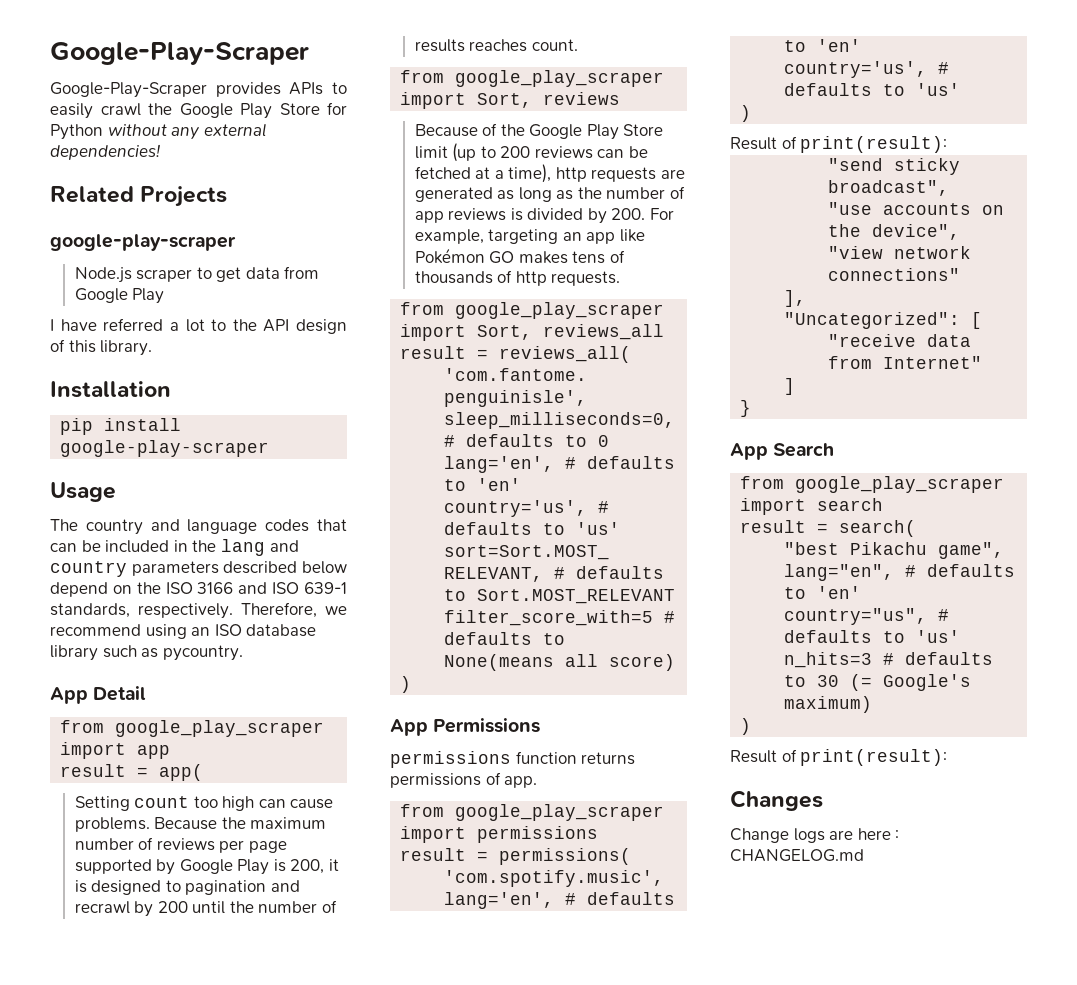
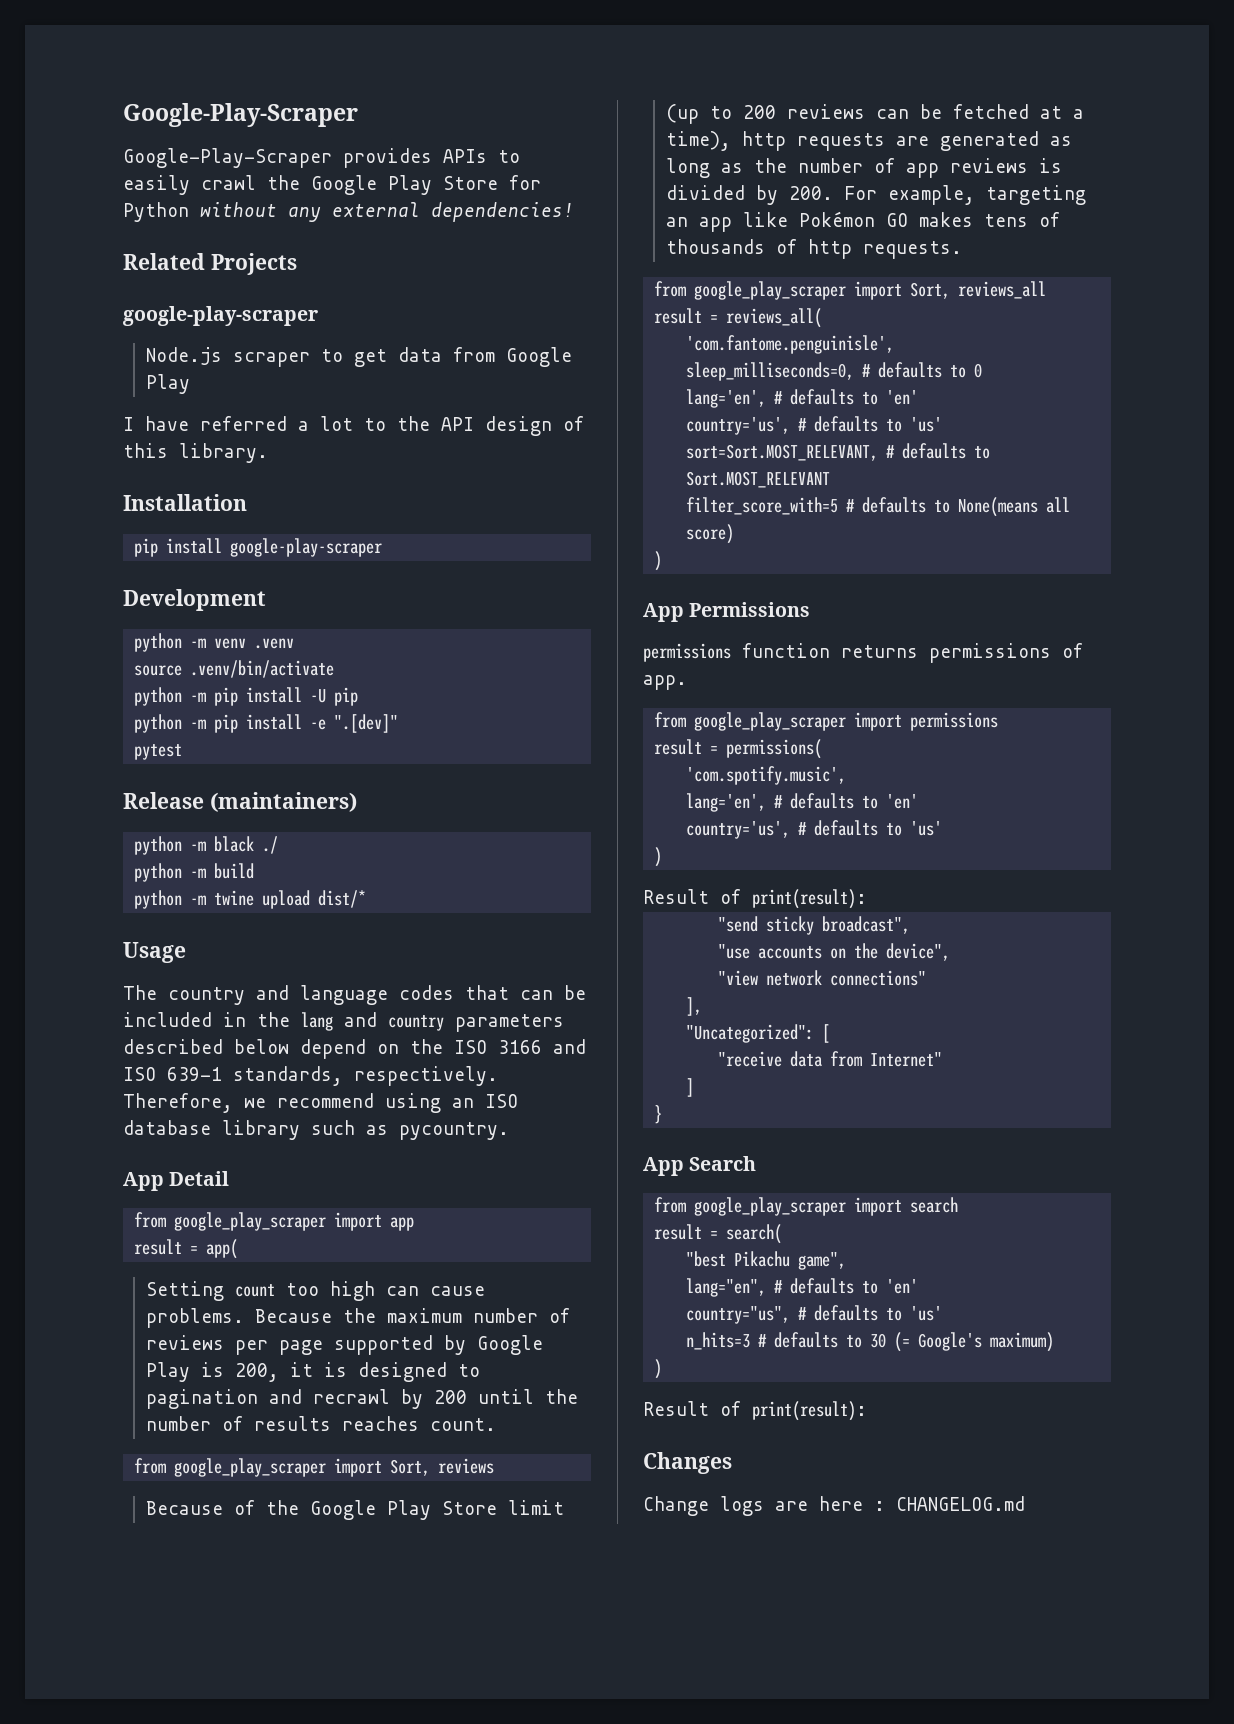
+ Development
+ python -m venv .venv
+ source .venv/bin/activate
+ python -m pip install -U pip
+ python -m pip install -e ".[dev]"
+ pytest
+ Release (maintainers)
+ python -m black ./
+ python -m build
+ python -m twine upload dist/*

